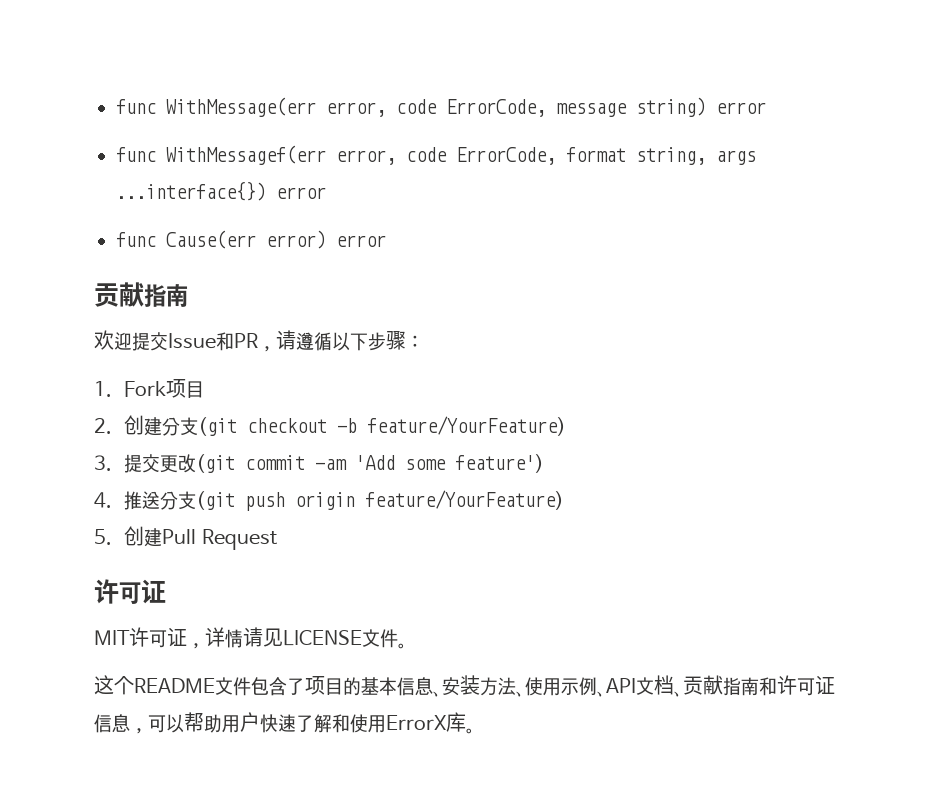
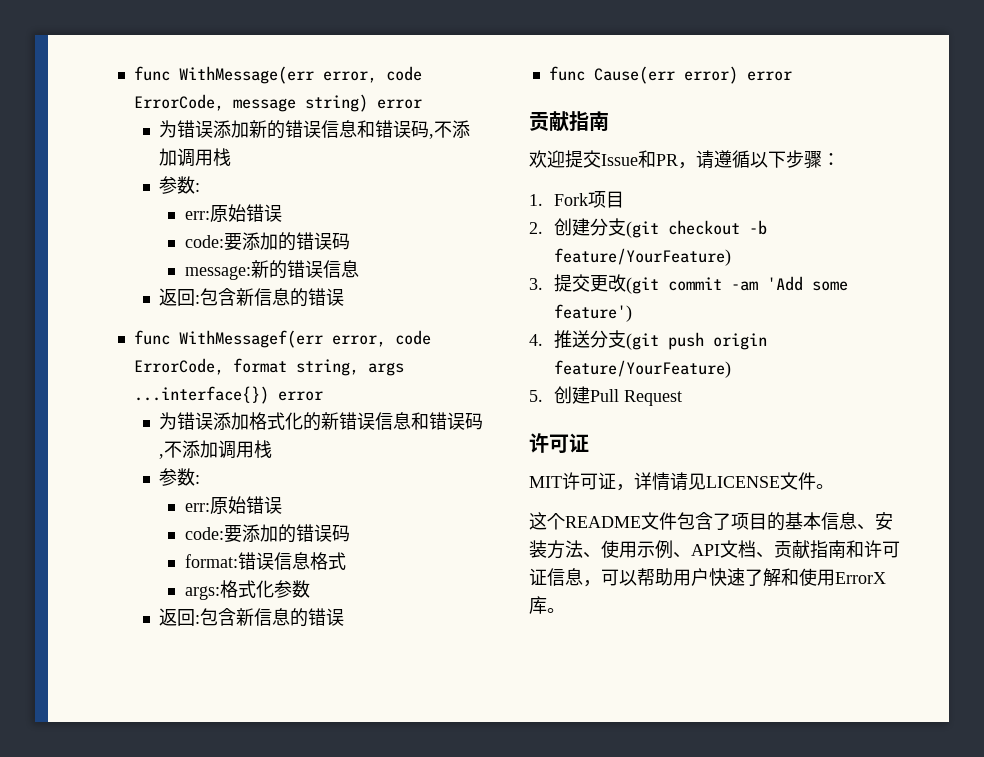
+ 为错误添加新的错误信息和错误码,不添加调用栈
+ 参数:
+ err:原始错误
+ code:要添加的错误码
+ message:新的错误信息
+ 返回:包含新信息的错误
+ 为错误添加格式化的新错误信息和错误码,不添加调用栈
+ 参数:
+ err:原始错误
+ code:要添加的错误码
+ format:错误信息格式
+ args:格式化参数
+ 返回:包含新信息的错误

